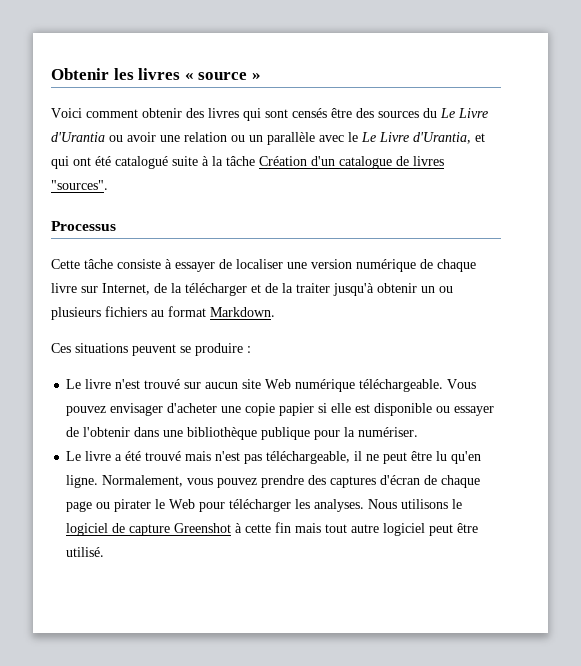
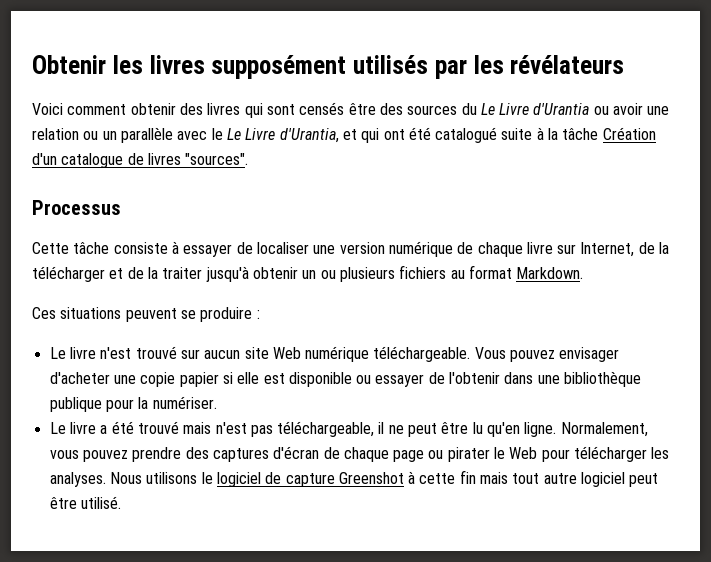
- Obtenir les livres « source »
+ Obtenir les livres supposément utilisés par les révélateurs

